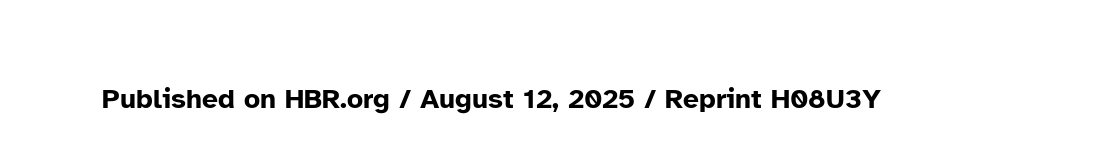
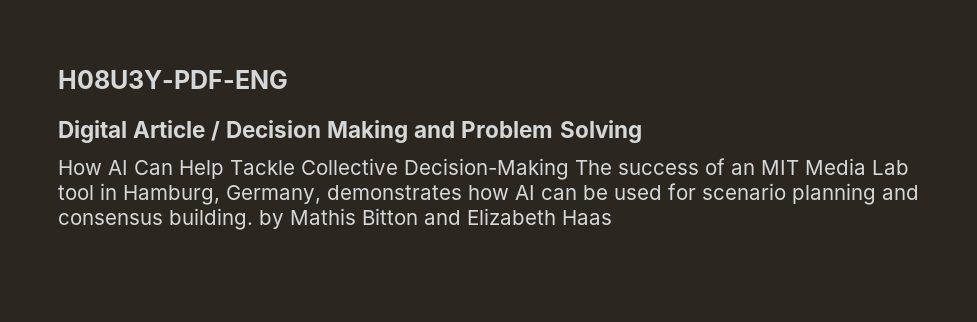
- Published on HBR.org / August 12, 2025 / Reprint H08U3Y
+ H08U3Y-PDF-ENG
+ Digital Article / Decision Making and Problem Solving
+ How AI Can Help Tackle Collective Decision-Making The success of an MIT Media Lab tool in Hamburg, Germany, demonstrates how AI can be used for scenario planning and consensus building. by Mathis Bitton and Elizabeth Haas

